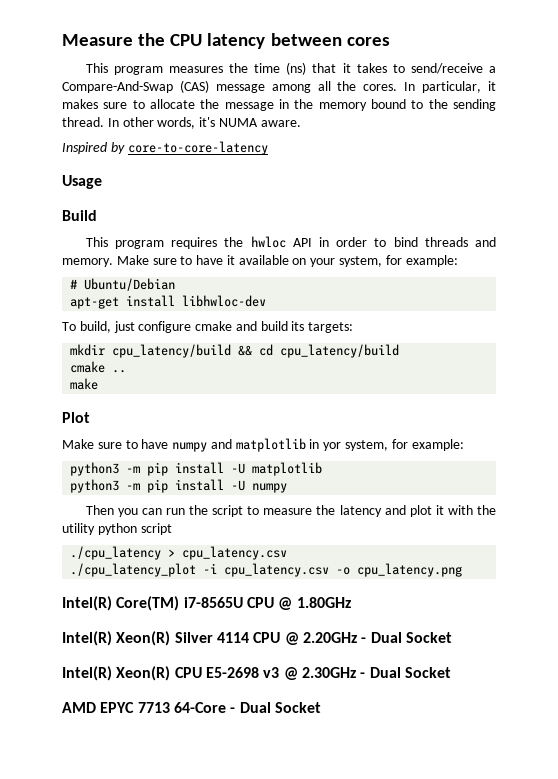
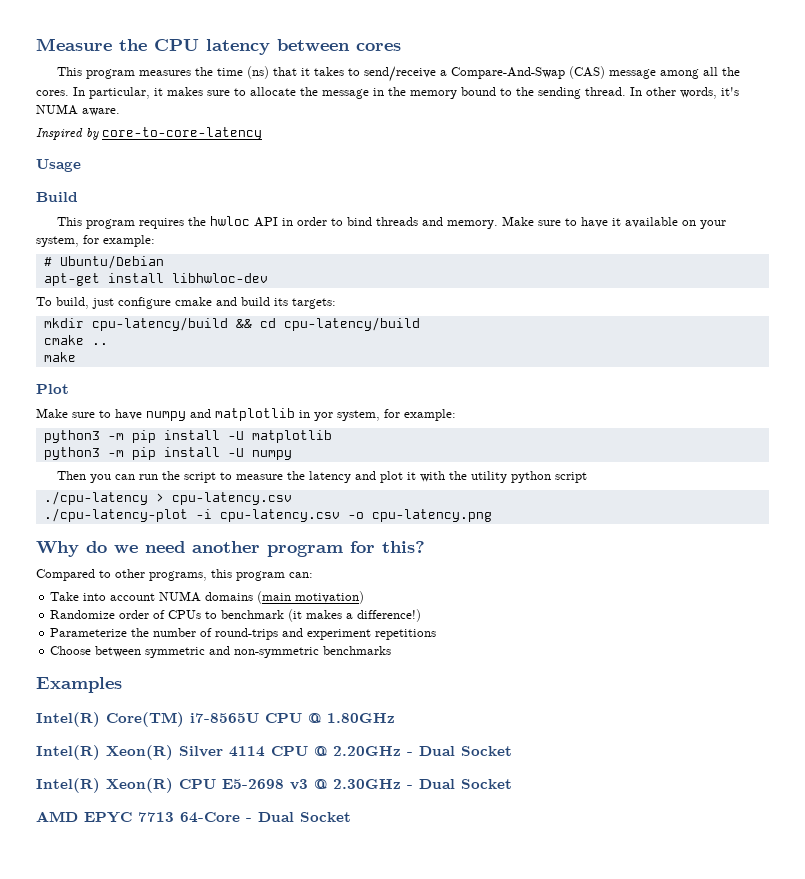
- mkdir cpu_latency/build && cd cpu_latency/build
+ mkdir cpu-latency/build && cd cpu-latency/build
- ./cpu_latency > cpu_latency.csv
- ./cpu_latency_plot -i cpu_latency.csv -o cpu_latency.png
+ ./cpu-latency > cpu-latency.csv
+ ./cpu-latency-plot -i cpu-latency.csv -o cpu-latency.png
+ Why do we need another program for this?
+ Compared to other programs, this program can:
+ Take into account NUMA domains (main motivation)
+ Randomize order of CPUs to benchmark (it makes a difference!)
+ Parameterize the number of round-trips and experiment repetitions
+ Choose between symmetric and non-symmetric benchmarks
+ Examples

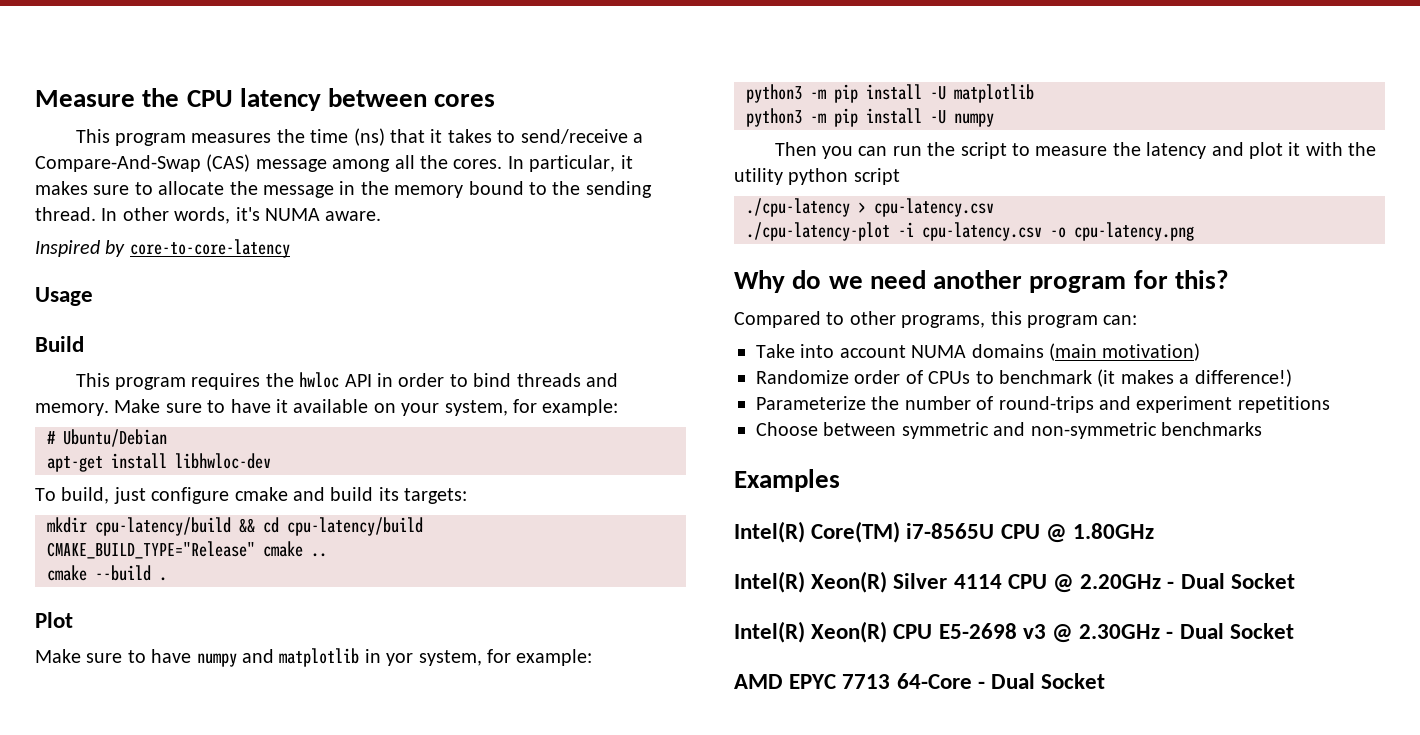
- cmake ..
+ CMAKE_BUILD_TYPE="Release" cmake ..
- make
+ cmake --build .

